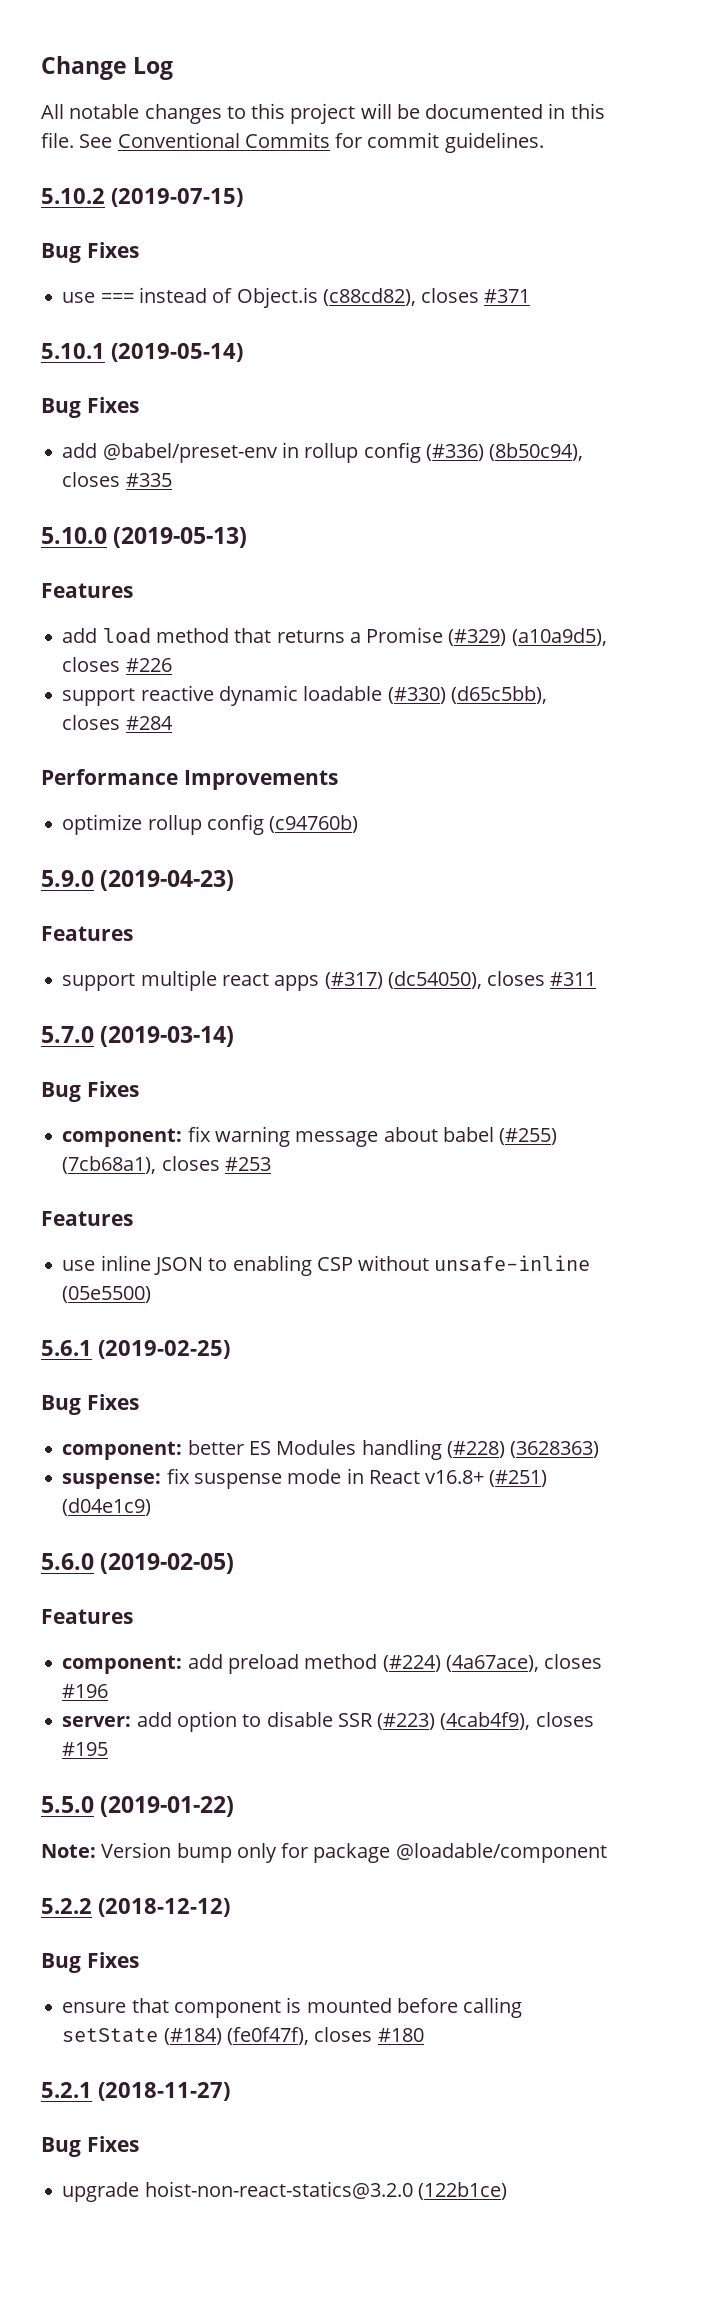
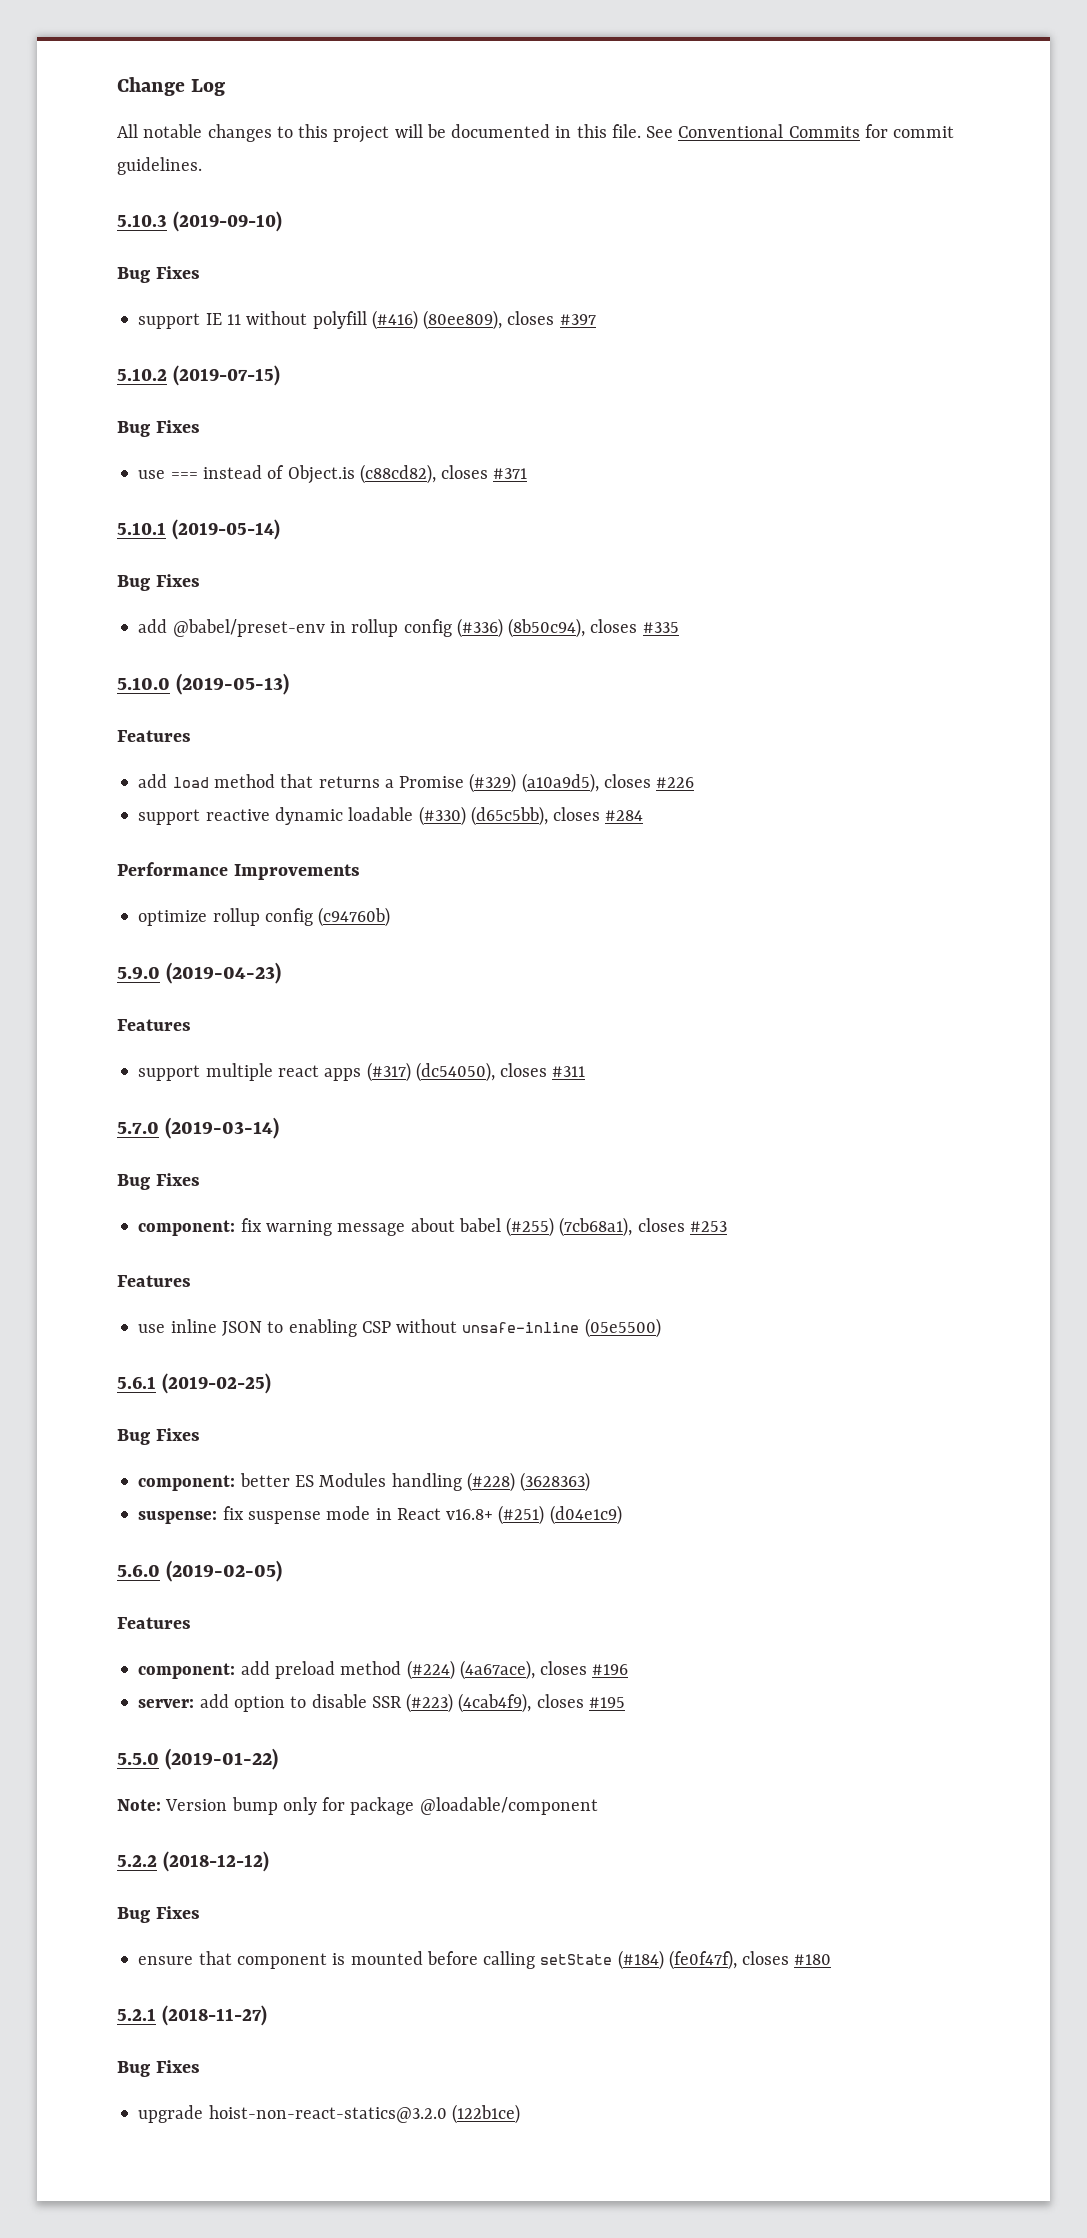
+ 5.10.3 (2019-09-10)
+ Bug Fixes
+ support IE 11 without polyfill (#416) (80ee809), closes #397

